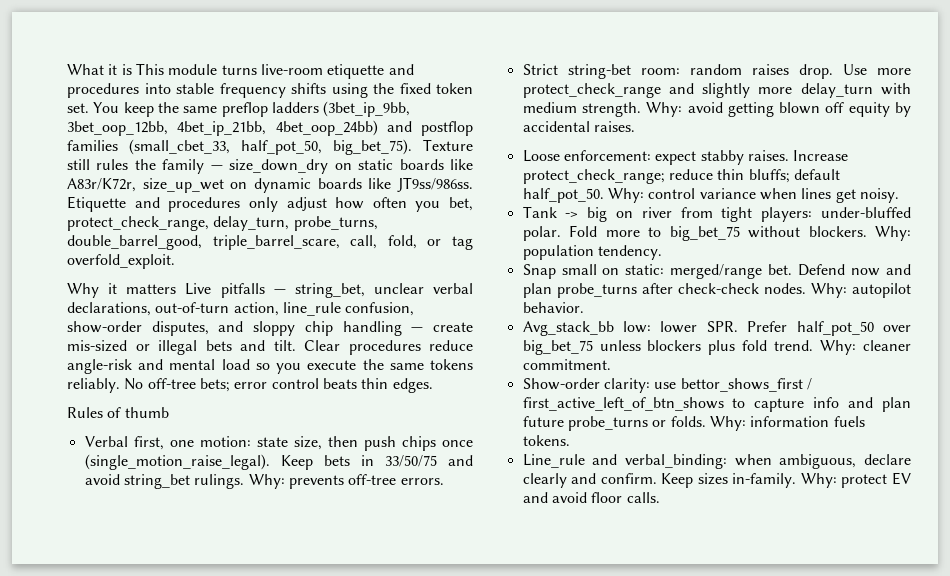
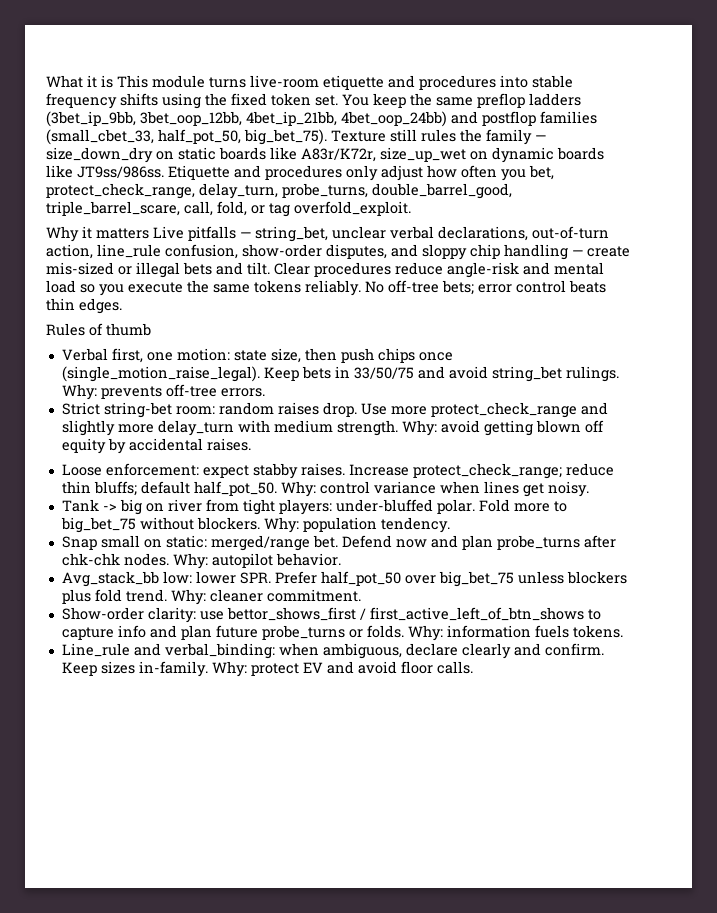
- Defend now and plan probe_turns after check-check nodes.
+ Defend now and plan probe_turns after chk-chk nodes.

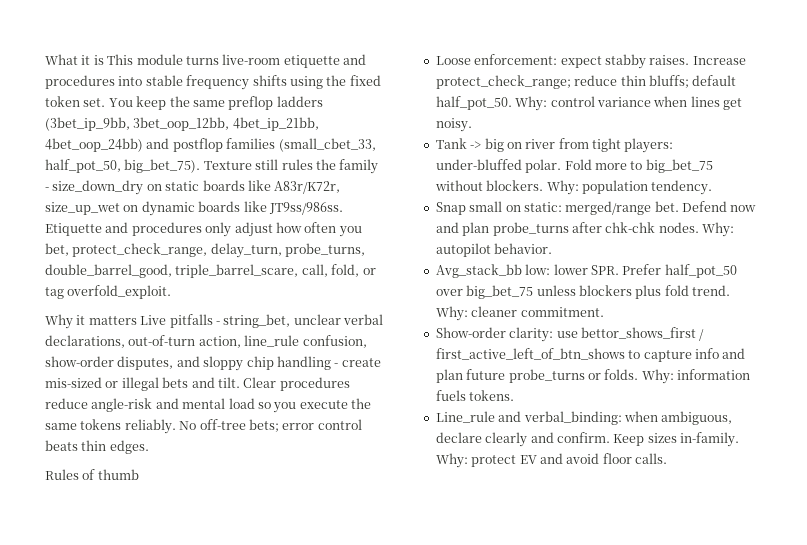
- Texture still rules the family — size_down_dry on static boards like A83r/K72r, size_up_wet on dynamic boards like JT9ss/986ss.
+ Texture still rules the family - size_down_dry on static boards like A83r/K72r, size_up_wet on dynamic boards like JT9ss/986ss.
- Why it matters Live pitfalls — string_bet, unclear verbal declarations, out-of-turn action, line_rule confusion, show-order disputes, and sloppy chip handling — create mis-sized or illegal bets and tilt.
+ Why it matters Live pitfalls - string_bet, unclear verbal declarations, out-of-turn action, line_rule confusion, show-order disputes, and sloppy chip handling - create mis-sized or illegal bets and tilt.
- Verbal first, one motion: state size, then push chips once (single_motion_raise_legal). Keep bets in 33/50/75 and avoid string_bet rulings. Why: prevents off-tree errors.
- Strict string-bet room: random raises drop. Use more protect_check_range and slightly more delay_turn with medium strength. Why: avoid getting blown off equity by accidental raises.

